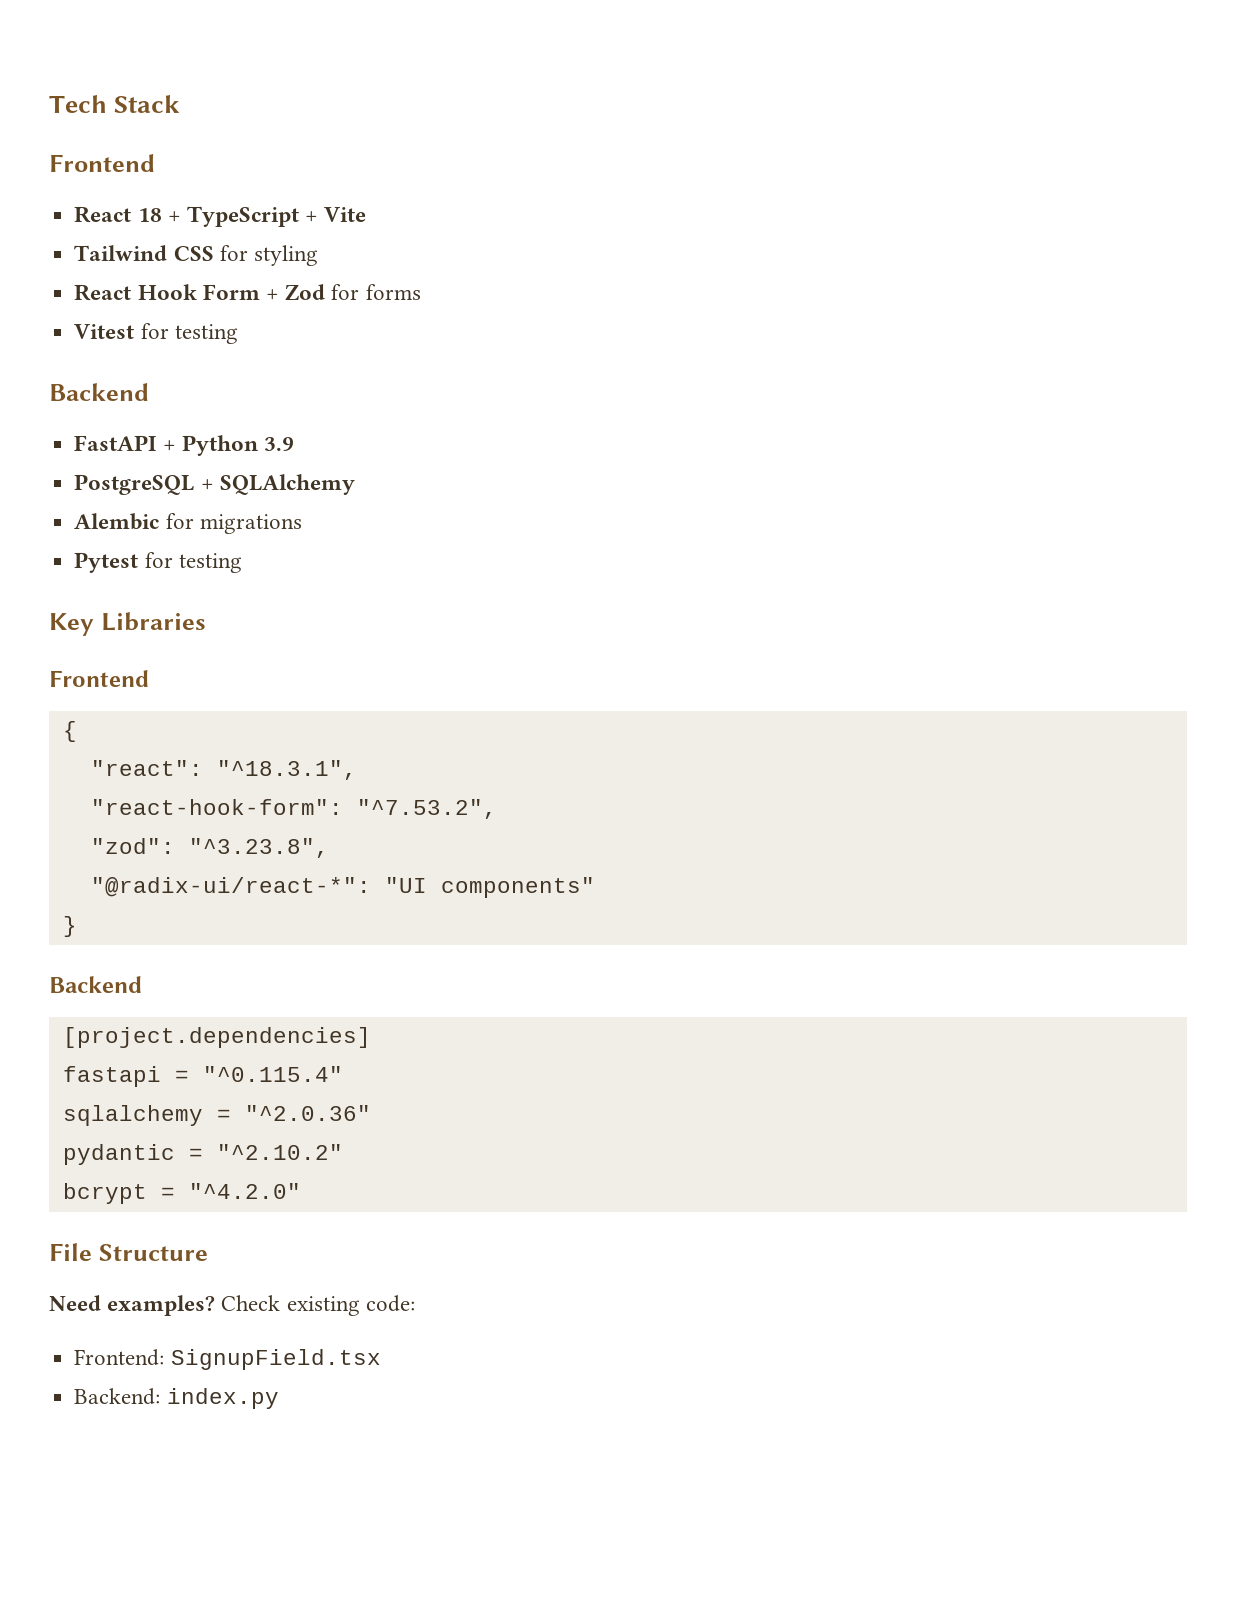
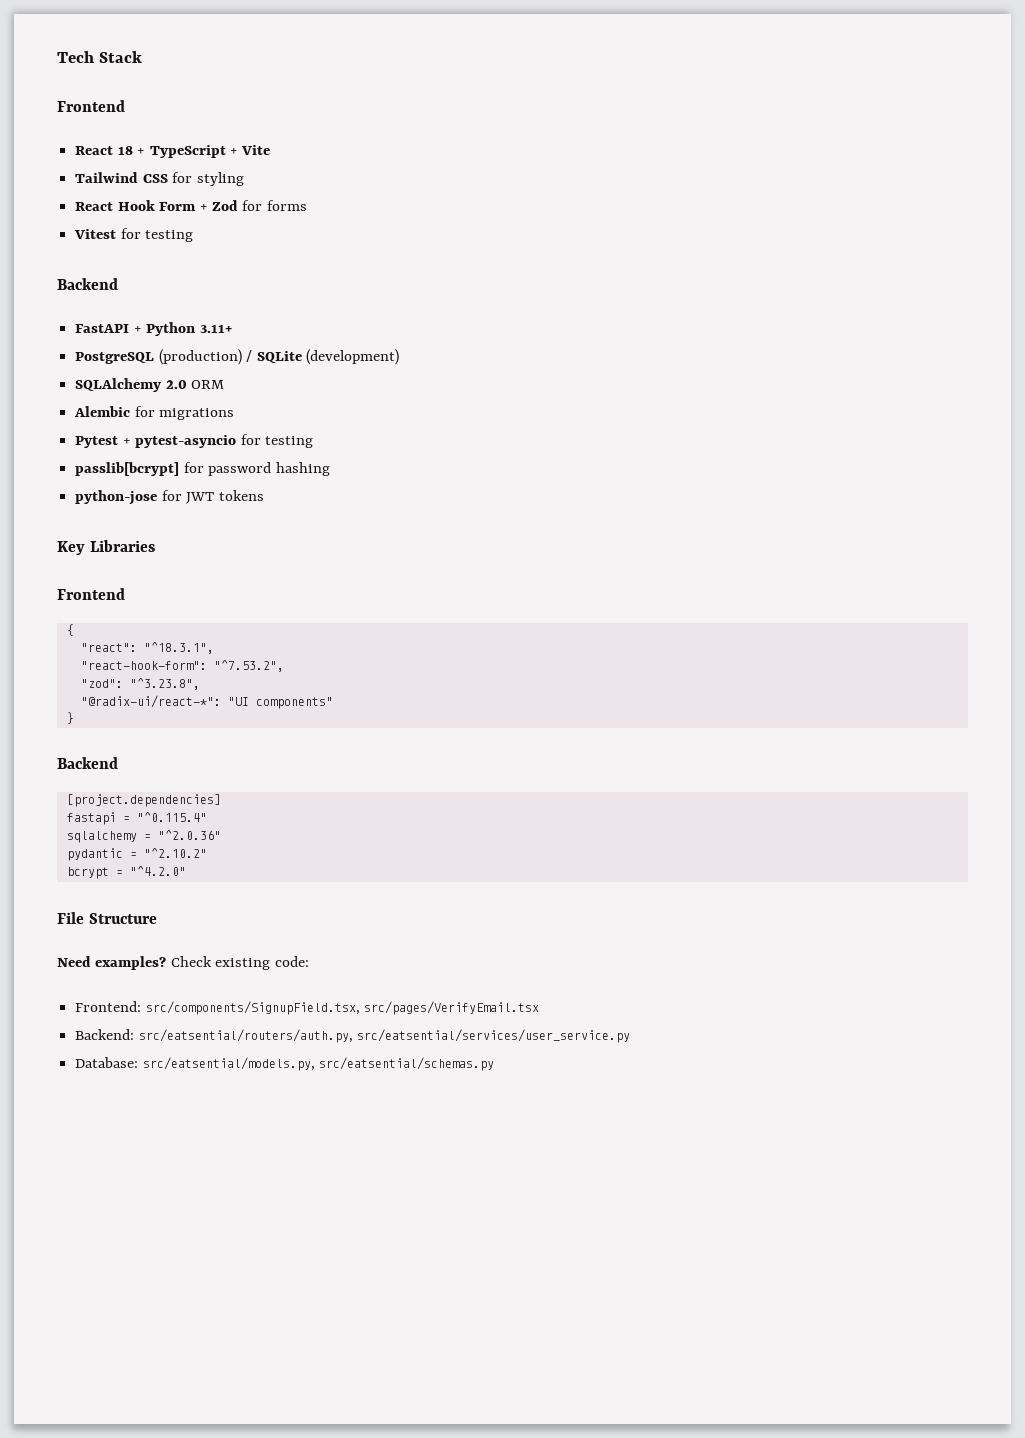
- FastAPI + Python 3.9
+ FastAPI + Python 3.11+
- PostgreSQL + SQLAlchemy
+ PostgreSQL (production) / SQLite (development)
+ SQLAlchemy 2.0 ORM
- Pytest for testing
+ Pytest + pytest-asyncio for testing
+ passlib[bcrypt] for password hashing
+ python-jose for JWT tokens
- Frontend: SignupField.tsx
+ Frontend: src/components/SignupField.tsx, src/pages/VerifyEmail.tsx
- Backend: index.py
+ Backend: src/eatsential/routers/auth.py, src/eatsential/services/user_service.py
+ Database: src/eatsential/models.py, src/eatsential/schemas.py

